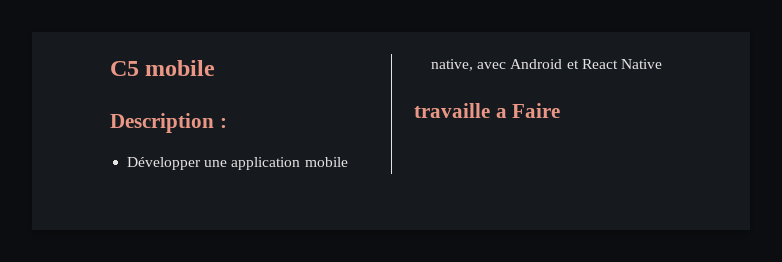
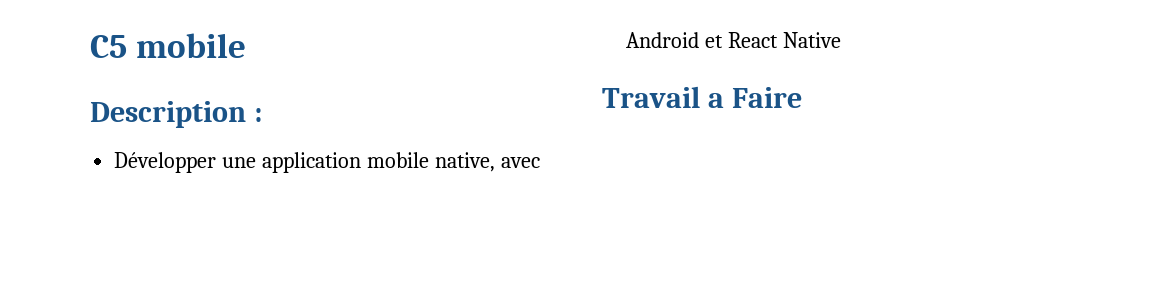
- travaille a Faire
+ Travail a Faire

